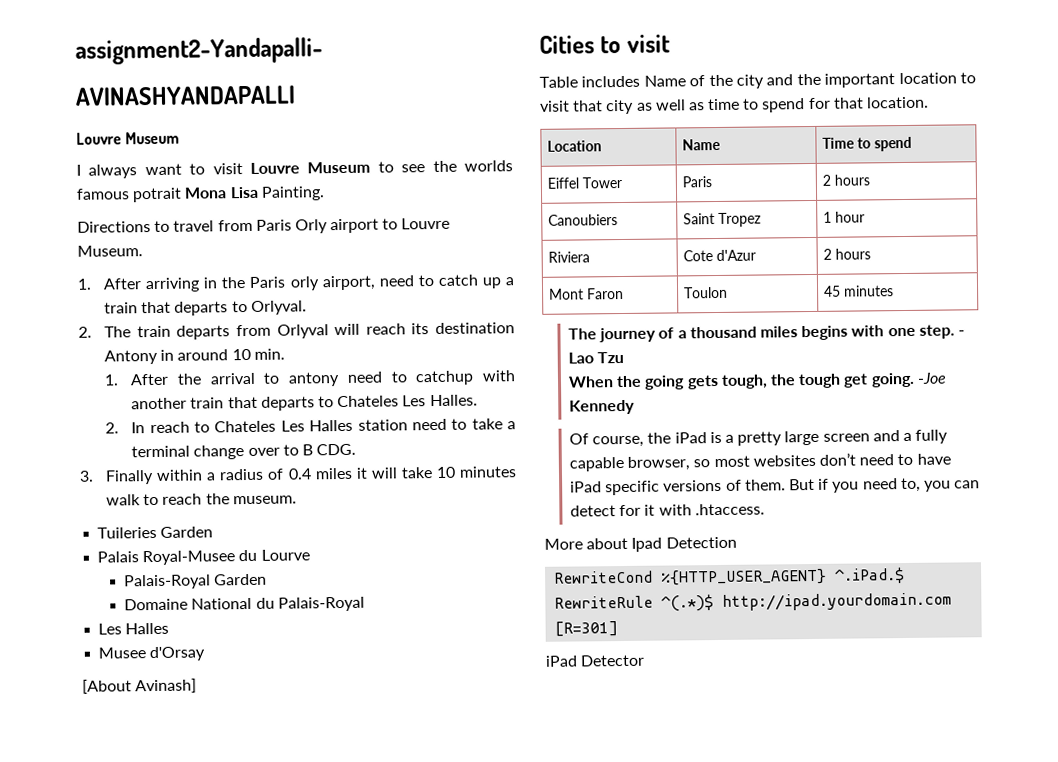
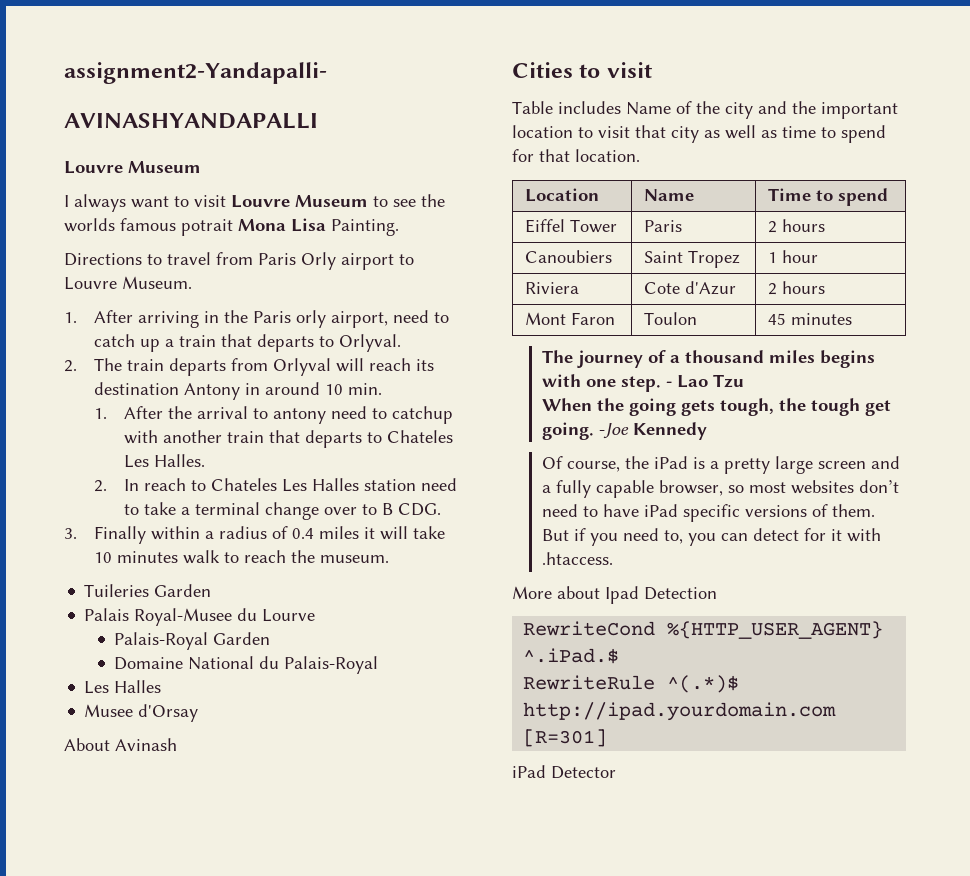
- [About Avinash]
+ About Avinash

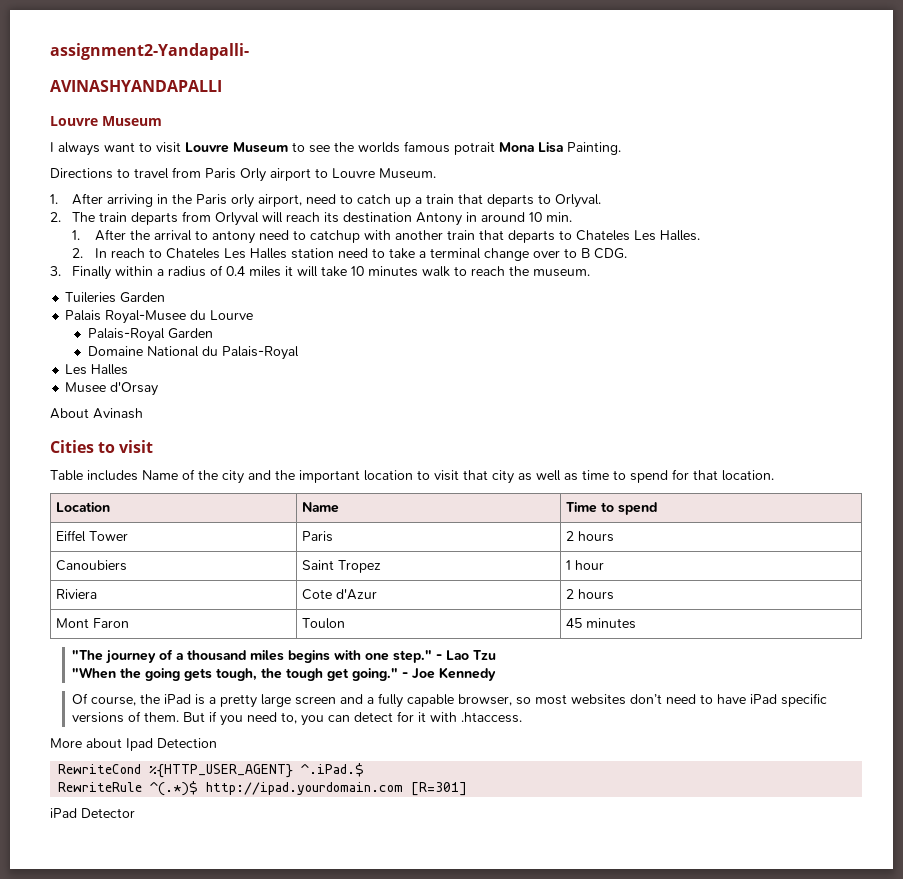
- The journey of a thousand miles begins with one step.
+ "The journey of a thousand miles begins with one step."
- When the going gets tough, the tough get going. -Joe Kennedy
+ "When the going gets tough, the tough get going." - Joe Kennedy

